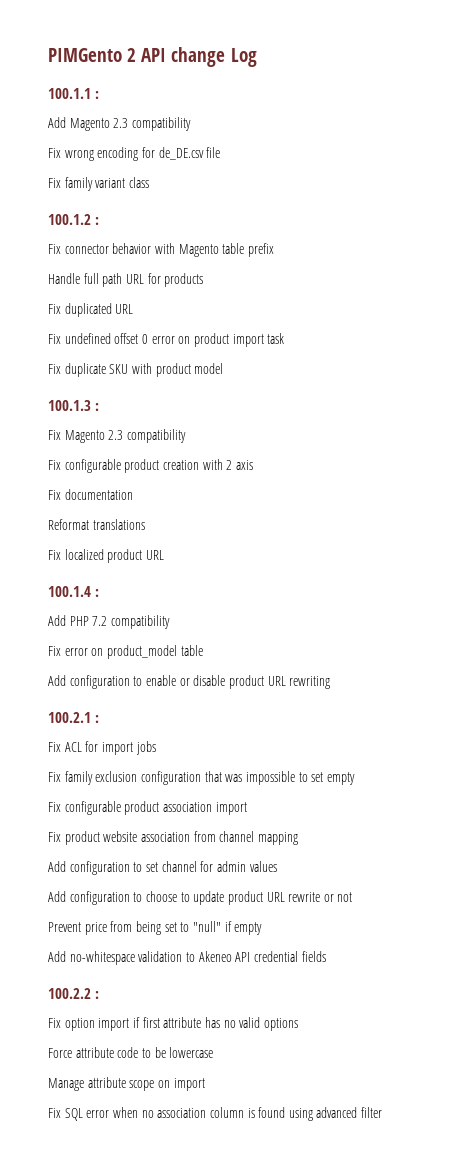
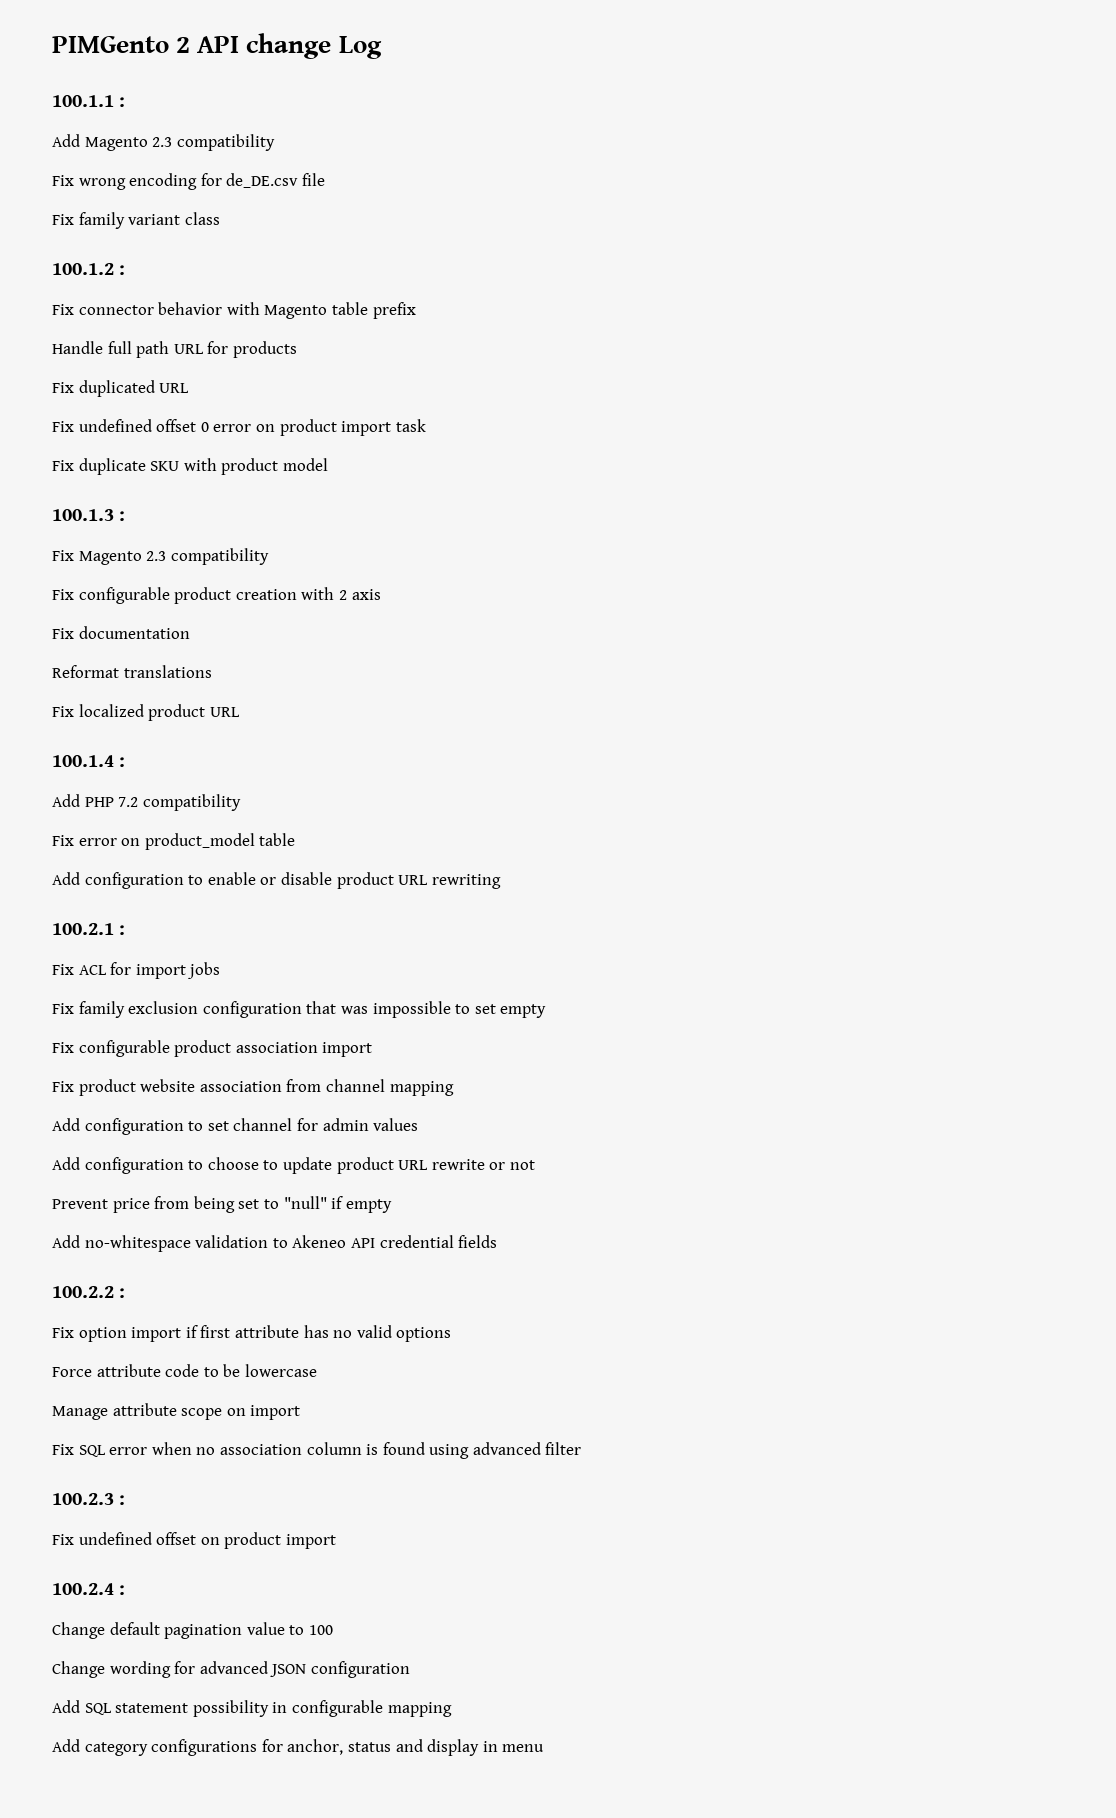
+ 100.2.3 :
+ Fix undefined offset on product import
+ 100.2.4 :
+ Change default pagination value to 100
+ Change wording for advanced JSON configuration
+ Add SQL statement possibility in configurable mapping
+ Add category configurations for anchor, status and display in menu

